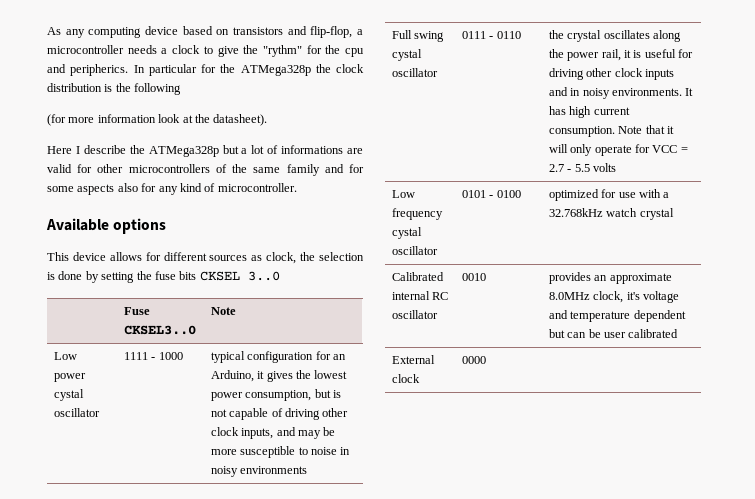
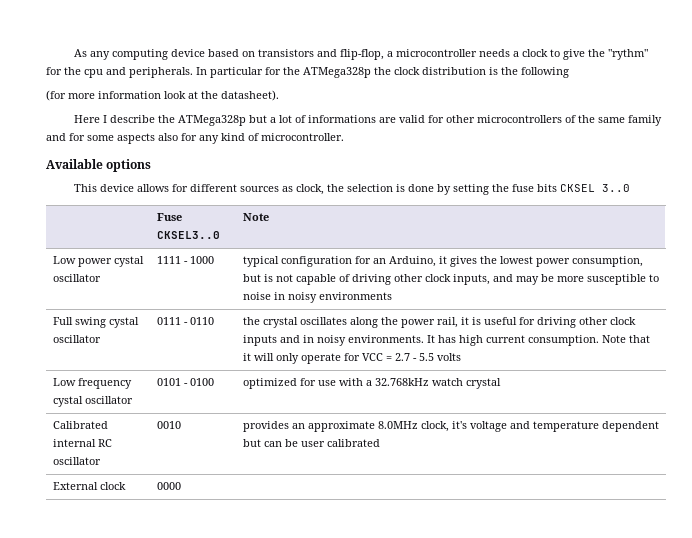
- As any computing device based on transistors and flip-flop, a microcontroller needs a clock to give the "rythm" for the cpu and peripherics.
+ As any computing device based on transistors and flip-flop, a microcontroller needs a clock to give the "rythm" for the cpu and peripherals.

